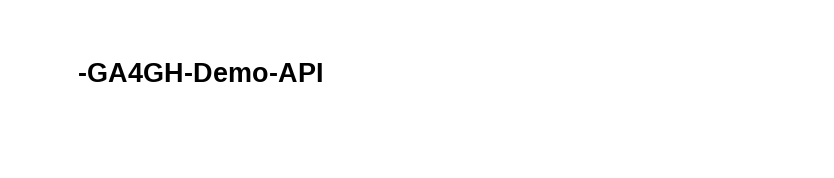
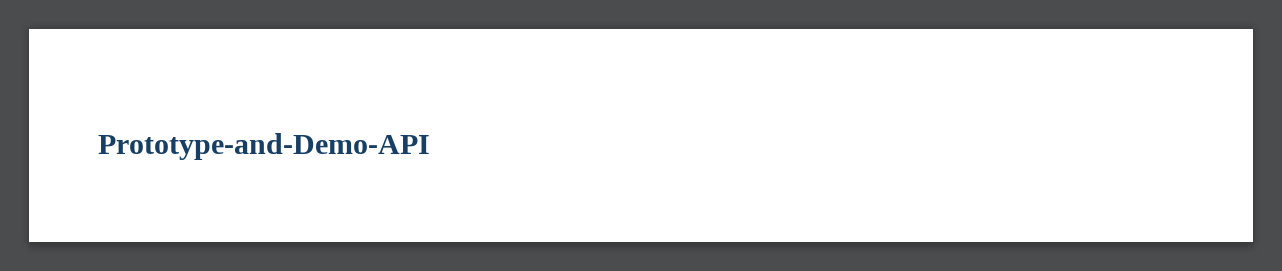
- -GA4GH-Demo-API
+ Prototype-and-Demo-API

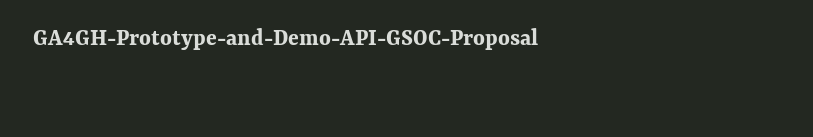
- Prototype-and-Demo-API
+ GA4GH-Prototype-and-Demo-API-GSOC-Proposal

